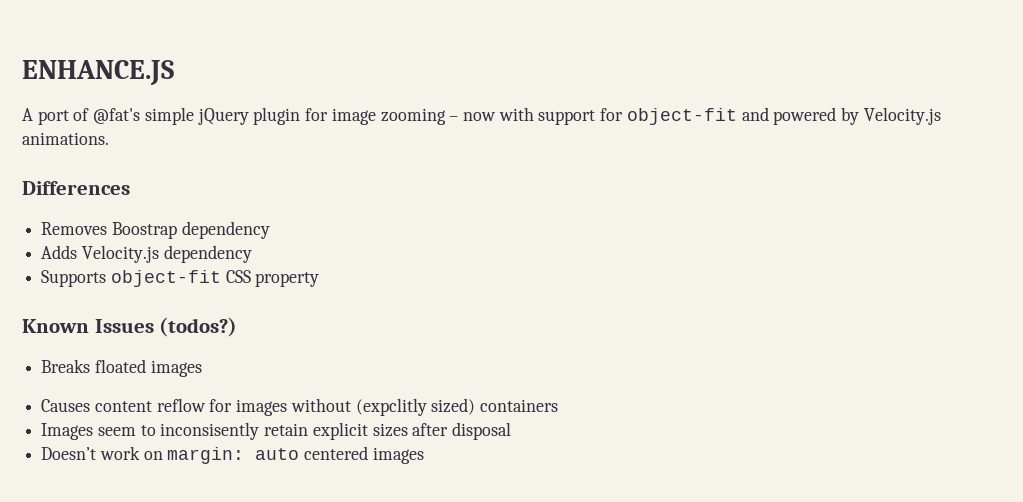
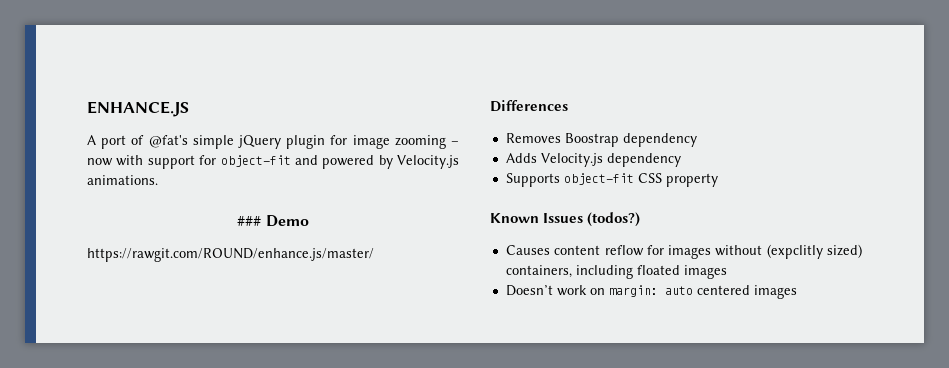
+ ### Demo
+ https://rawgit.com/ROUND/enhance.js/master/
- Breaks floated images
- Causes content reflow for images without (expclitly sized) containers
- Images seem to inconsisently retain explicit sizes after disposal
+ Causes content reflow for images without (expclitly sized) containers, including floated images

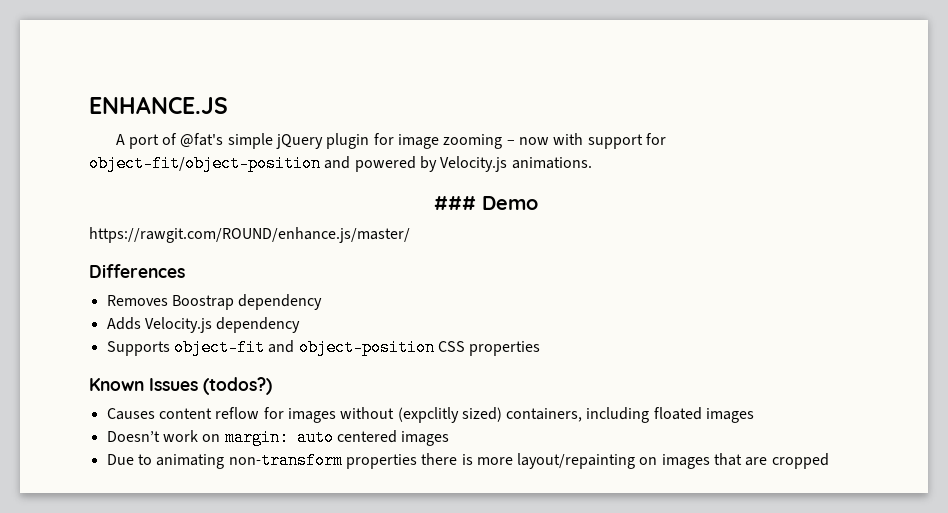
- A port of @fat's simple jQuery plugin for image zooming – now with support for object-fit and powered by Velocity.js animations.
+ A port of @fat's simple jQuery plugin for image zooming – now with support for object-fit/object-position and powered by Velocity.js animations.
- Supports object-fit CSS property
+ Supports object-fit and object-position CSS properties
+ Due to animating non-transform properties there is more layout/repainting on images that are cropped

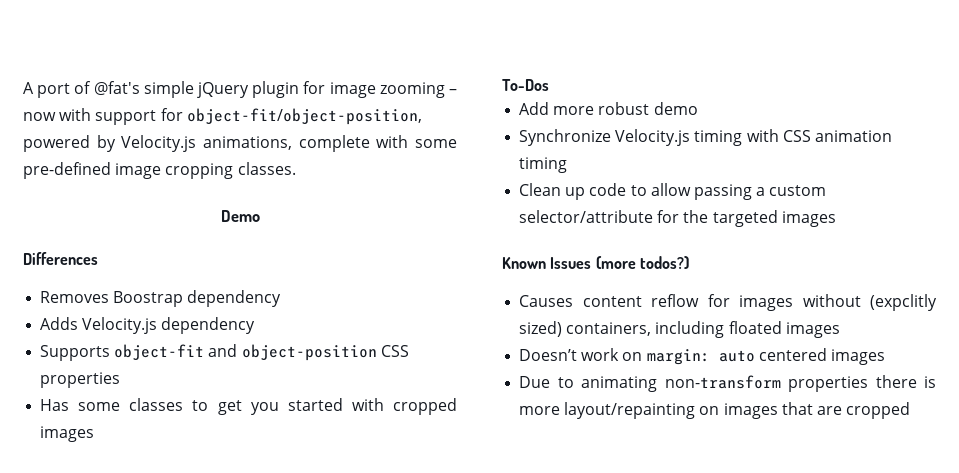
- ENHANCE.JS
- A port of @fat's simple jQuery plugin for image zooming – now with support for object-fit/object-position and powered by Velocity.js animations.
- ### Demo
+ A port of @fat's simple jQuery plugin for image zooming – now with support for object-fit/object-position, powered by Velocity.js animations, complete with some pre-defined image cropping classes.
+ Demo
- https://rawgit.com/ROUND/enhance.js/master/
+ Has some classes to get you started with cropped images
+ To-Dos
+ Add more robust demo
+ Synchronize Velocity.js timing with CSS animation timing
+ Clean up code to allow passing a custom selector/attribute for the targeted images
- Known Issues (todos?)
+ Known Issues (more todos?)

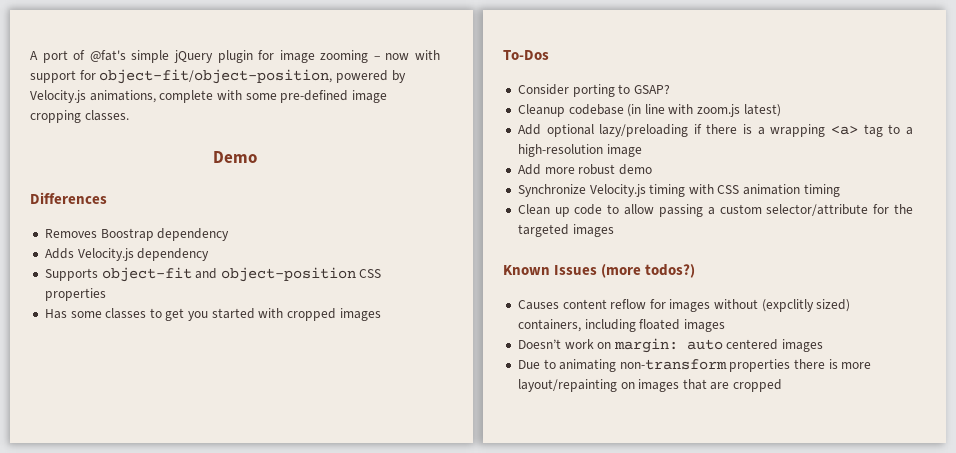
+ Consider porting to GSAP?
+ Cleanup codebase (in line with zoom.js latest)
+ Add optional lazy/preloading if there is a wrapping <a> tag to a high-resolution image

